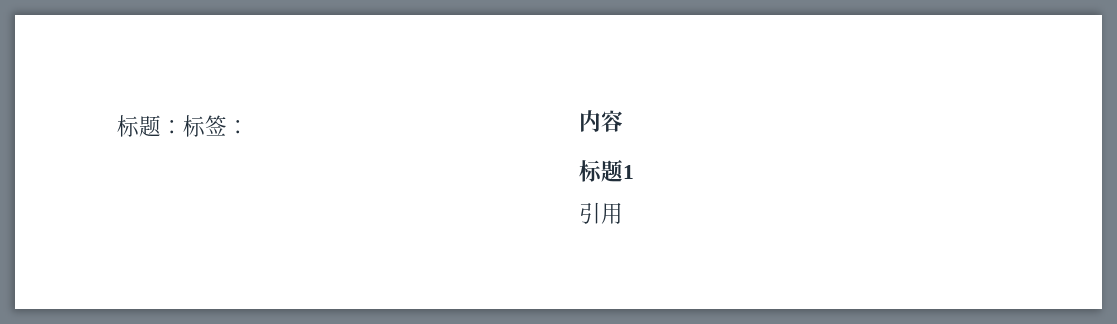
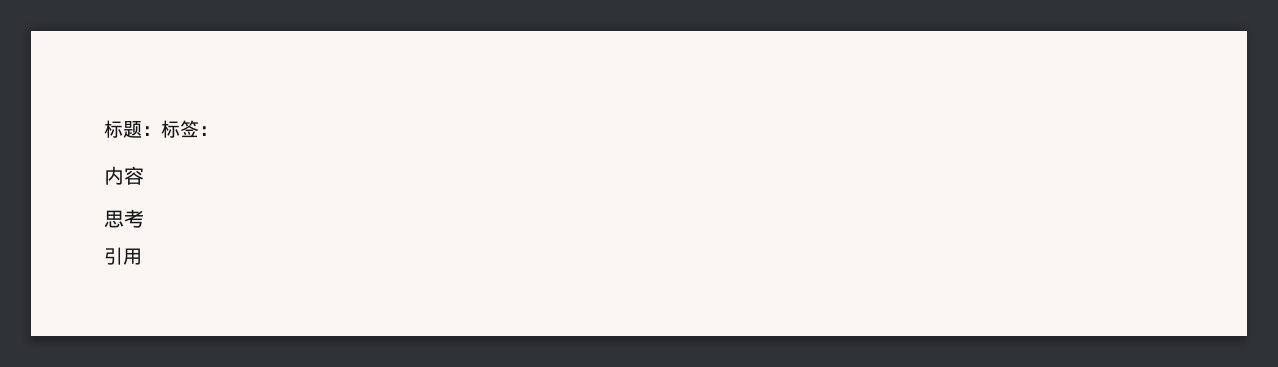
- 标题1
+ 思考

